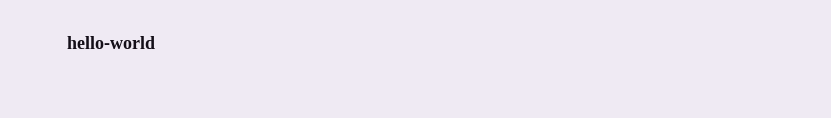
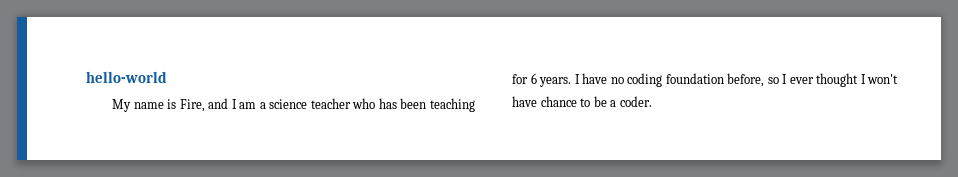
+ My name is Fire, and I am a science teacher who has been teaching for 6 years. I have no coding foundation before, so I ever thought I won't have chance to be a coder.

